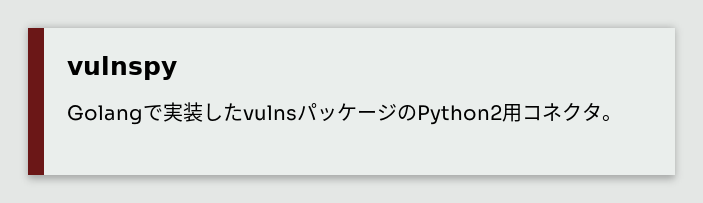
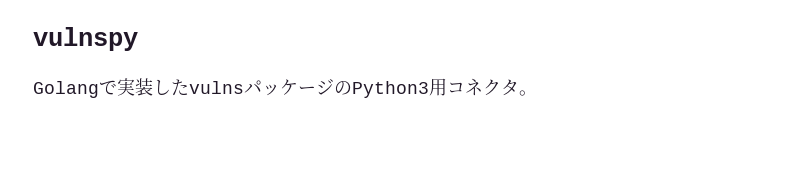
- Golangで実装したvulnsパッケージのPython2用コネクタ。
+ Golangで実装したvulnsパッケージのPython3用コネクタ。

